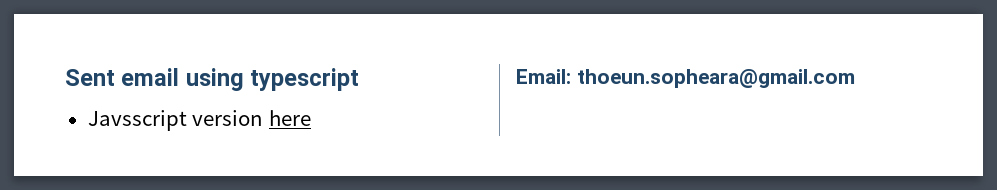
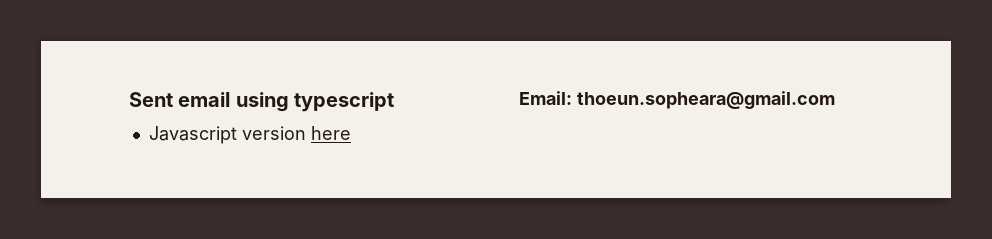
- Javsscript version here
+ Javascript version here

